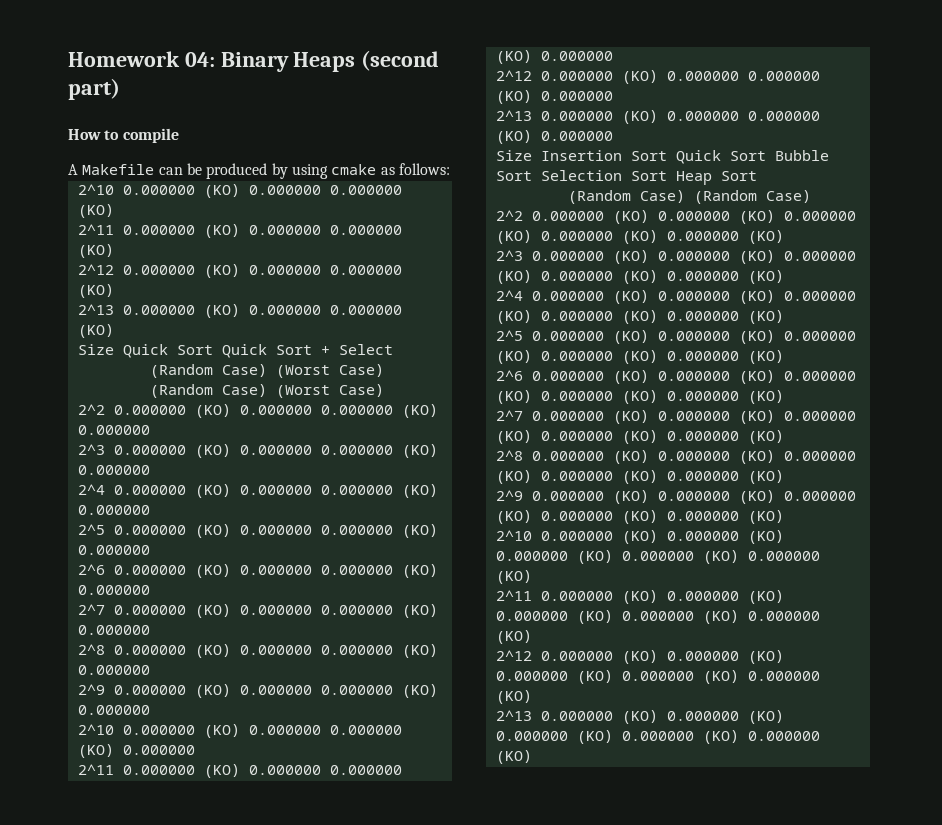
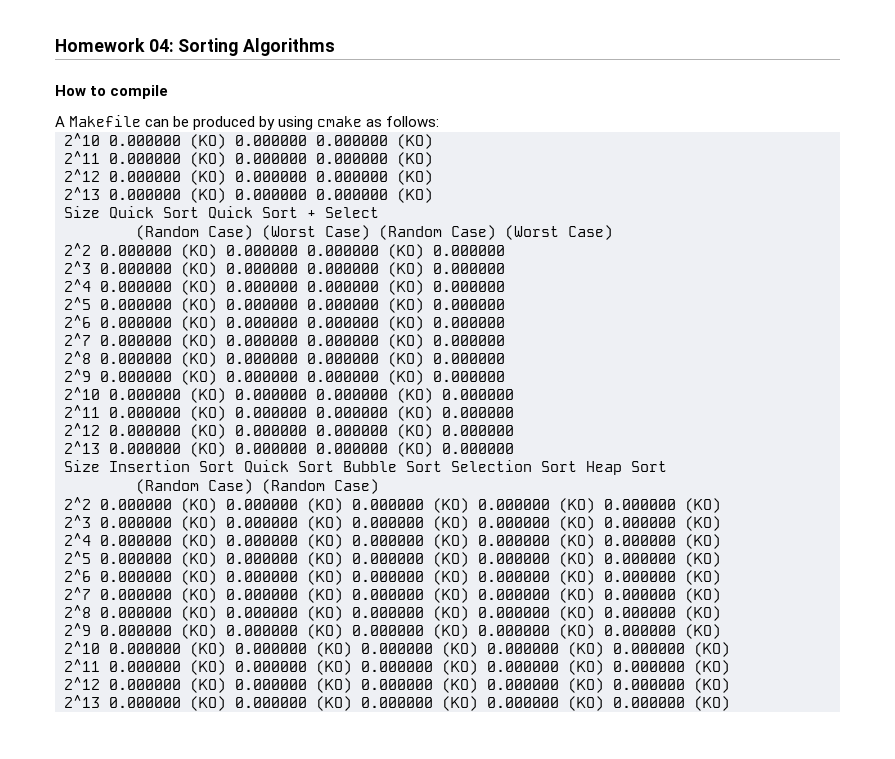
- Homework 04: Binary Heaps (second part)
+ Homework 04: Sorting Algorithms

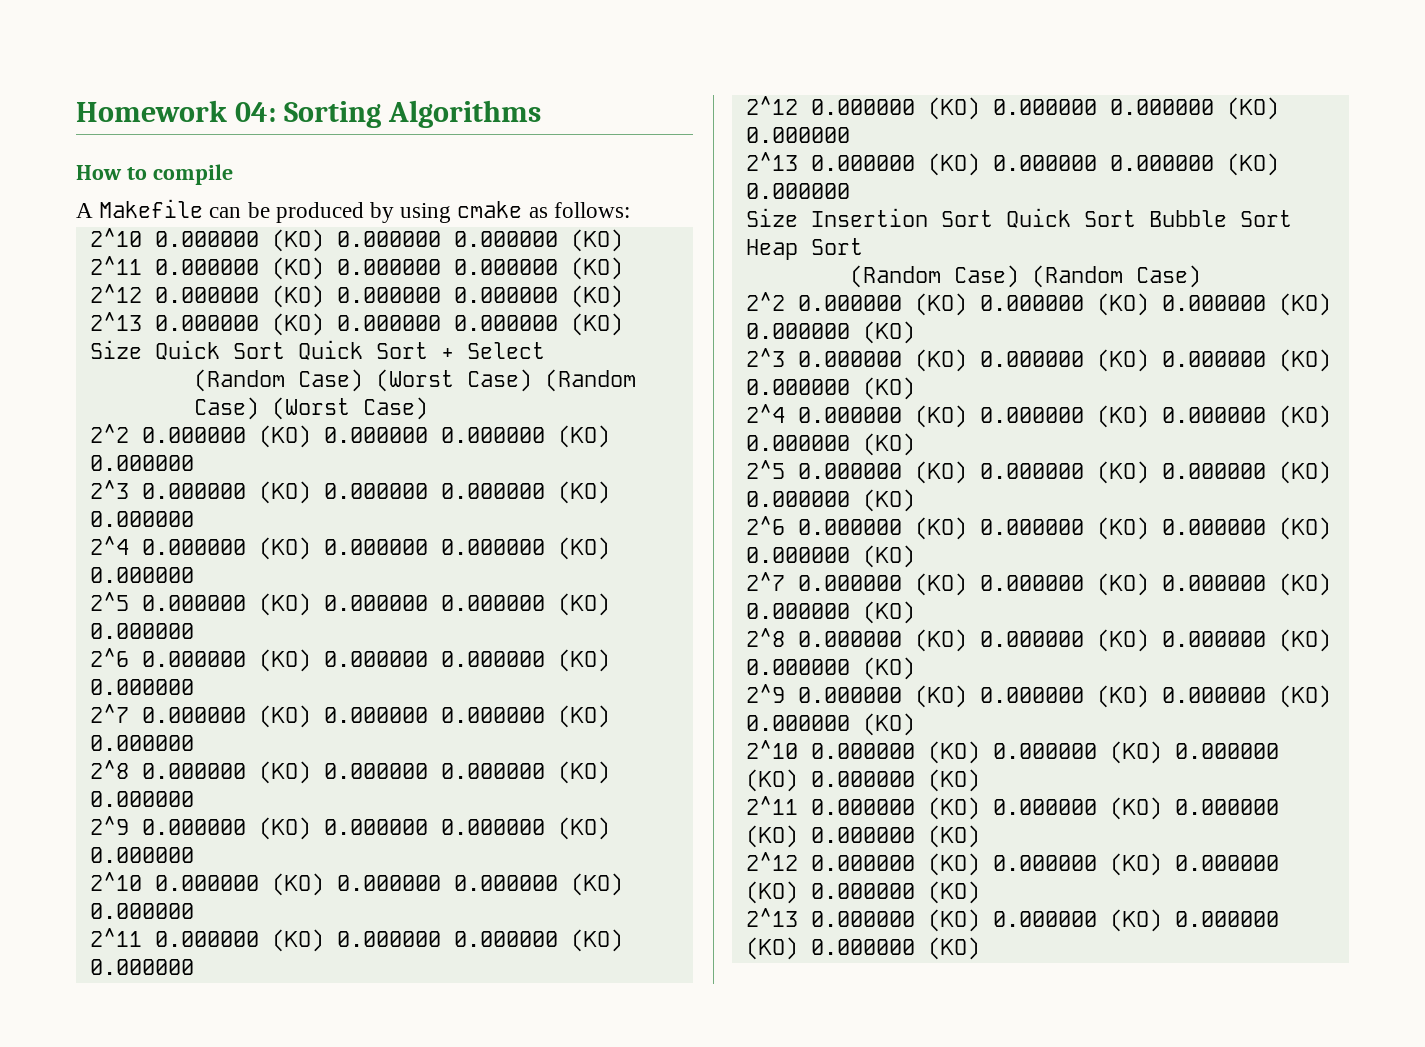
- Size Insertion Sort Quick Sort Bubble Sort Selection Sort Heap Sort
+ Size Insertion Sort Quick Sort Bubble Sort Heap Sort
- 2^2 0.000000 (KO) 0.000000 (KO) 0.000000 (KO) 0.000000 (KO) 0.000000 (KO)
+ 2^2 0.000000 (KO) 0.000000 (KO) 0.000000 (KO) 0.000000 (KO)
- 2^3 0.000000 (KO) 0.000000 (KO) 0.000000 (KO) 0.000000 (KO) 0.000000 (KO)
+ 2^3 0.000000 (KO) 0.000000 (KO) 0.000000 (KO) 0.000000 (KO)
- 2^4 0.000000 (KO) 0.000000 (KO) 0.000000 (KO) 0.000000 (KO) 0.000000 (KO)
+ 2^4 0.000000 (KO) 0.000000 (KO) 0.000000 (KO) 0.000000 (KO)
- 2^5 0.000000 (KO) 0.000000 (KO) 0.000000 (KO) 0.000000 (KO) 0.000000 (KO)
+ 2^5 0.000000 (KO) 0.000000 (KO) 0.000000 (KO) 0.000000 (KO)
- 2^6 0.000000 (KO) 0.000000 (KO) 0.000000 (KO) 0.000000 (KO) 0.000000 (KO)
+ 2^6 0.000000 (KO) 0.000000 (KO) 0.000000 (KO) 0.000000 (KO)
- 2^7 0.000000 (KO) 0.000000 (KO) 0.000000 (KO) 0.000000 (KO) 0.000000 (KO)
+ 2^7 0.000000 (KO) 0.000000 (KO) 0.000000 (KO) 0.000000 (KO)
- 2^8 0.000000 (KO) 0.000000 (KO) 0.000000 (KO) 0.000000 (KO) 0.000000 (KO)
+ 2^8 0.000000 (KO) 0.000000 (KO) 0.000000 (KO) 0.000000 (KO)
- 2^9 0.000000 (KO) 0.000000 (KO) 0.000000 (KO) 0.000000 (KO) 0.000000 (KO)
+ 2^9 0.000000 (KO) 0.000000 (KO) 0.000000 (KO) 0.000000 (KO)
- 2^10 0.000000 (KO) 0.000000 (KO) 0.000000 (KO) 0.000000 (KO) 0.000000 (KO)
+ 2^10 0.000000 (KO) 0.000000 (KO) 0.000000 (KO) 0.000000 (KO)
- 2^11 0.000000 (KO) 0.000000 (KO) 0.000000 (KO) 0.000000 (KO) 0.000000 (KO)
+ 2^11 0.000000 (KO) 0.000000 (KO) 0.000000 (KO) 0.000000 (KO)
- 2^12 0.000000 (KO) 0.000000 (KO) 0.000000 (KO) 0.000000 (KO) 0.000000 (KO)
+ 2^12 0.000000 (KO) 0.000000 (KO) 0.000000 (KO) 0.000000 (KO)
- 2^13 0.000000 (KO) 0.000000 (KO) 0.000000 (KO) 0.000000 (KO) 0.000000 (KO)
+ 2^13 0.000000 (KO) 0.000000 (KO) 0.000000 (KO) 0.000000 (KO)

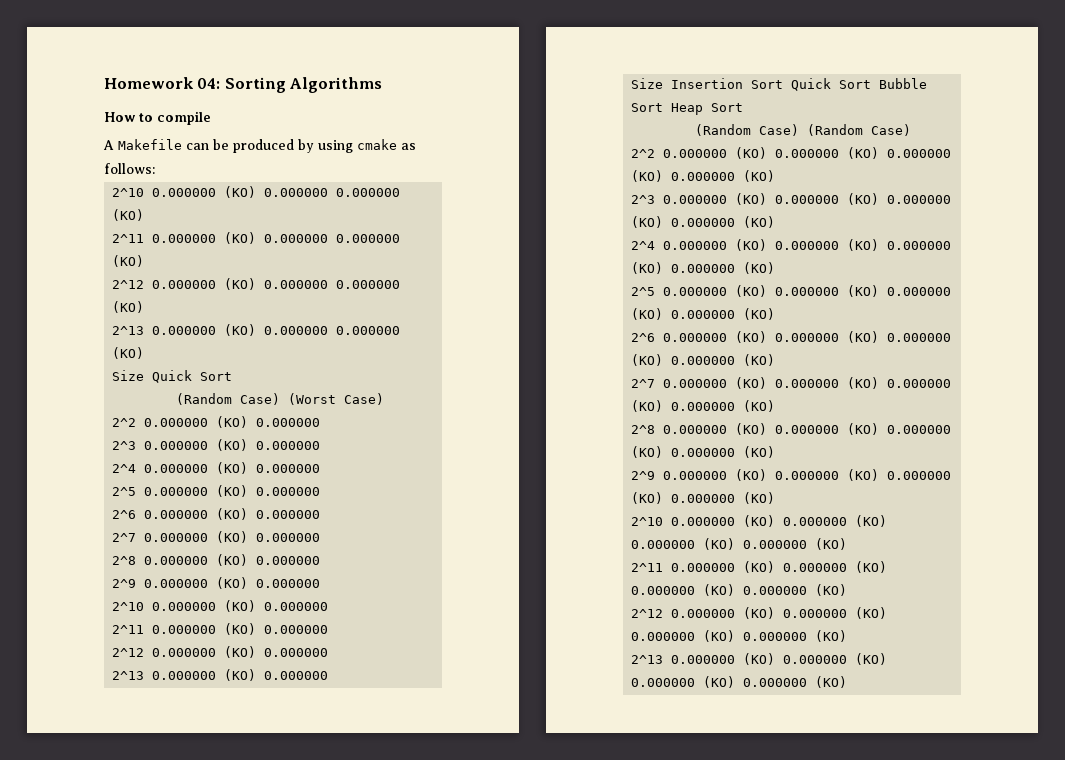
- Size Quick Sort Quick Sort + Select
- (Random Case) (Worst Case) (Random Case) (Worst Case)
- 2^2 0.000000 (KO) 0.000000 0.000000 (KO) 0.000000
- 2^3 0.000000 (KO) 0.000000 0.000000 (KO) 0.000000
- 2^4 0.000000 (KO) 0.000000 0.000000 (KO) 0.000000
- 2^5 0.000000 (KO) 0.000000 0.000000 (KO) 0.000000
- 2^6 0.000000 (KO) 0.000000 0.000000 (KO) 0.000000
- 2^7 0.000000 (KO) 0.000000 0.000000 (KO) 0.000000
- 2^8 0.000000 (KO) 0.000000 0.000000 (KO) 0.000000
- 2^9 0.000000 (KO) 0.000000 0.000000 (KO) 0.000000
- 2^10 0.000000 (KO) 0.000000 0.000000 (KO) 0.000000
- 2^11 0.000000 (KO) 0.000000 0.000000 (KO) 0.000000
- 2^12 0.000000 (KO) 0.000000 0.000000 (KO) 0.000000
- 2^13 0.000000 (KO) 0.000000 0.000000 (KO) 0.000000
+ Size Quick Sort
+ (Random Case) (Worst Case)
+ 2^2 0.000000 (KO) 0.000000
+ 2^3 0.000000 (KO) 0.000000
+ 2^4 0.000000 (KO) 0.000000
+ 2^5 0.000000 (KO) 0.000000
+ 2^6 0.000000 (KO) 0.000000
+ 2^7 0.000000 (KO) 0.000000
+ 2^8 0.000000 (KO) 0.000000
+ 2^9 0.000000 (KO) 0.000000
+ 2^10 0.000000 (KO) 0.000000
+ 2^11 0.000000 (KO) 0.000000
+ 2^12 0.000000 (KO) 0.000000
+ 2^13 0.000000 (KO) 0.000000

